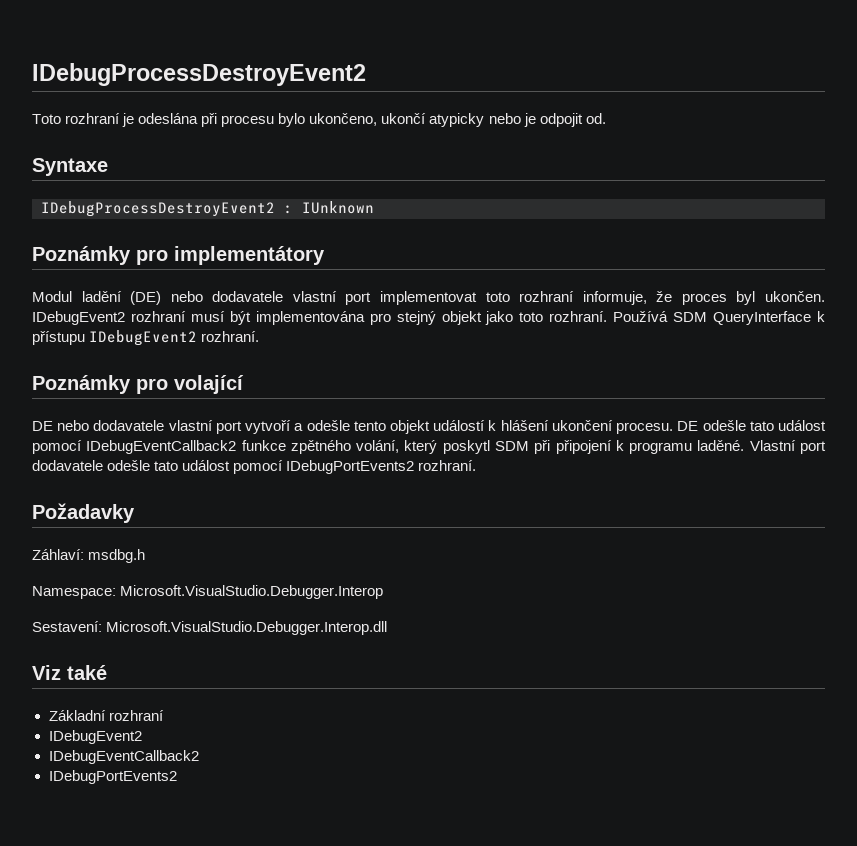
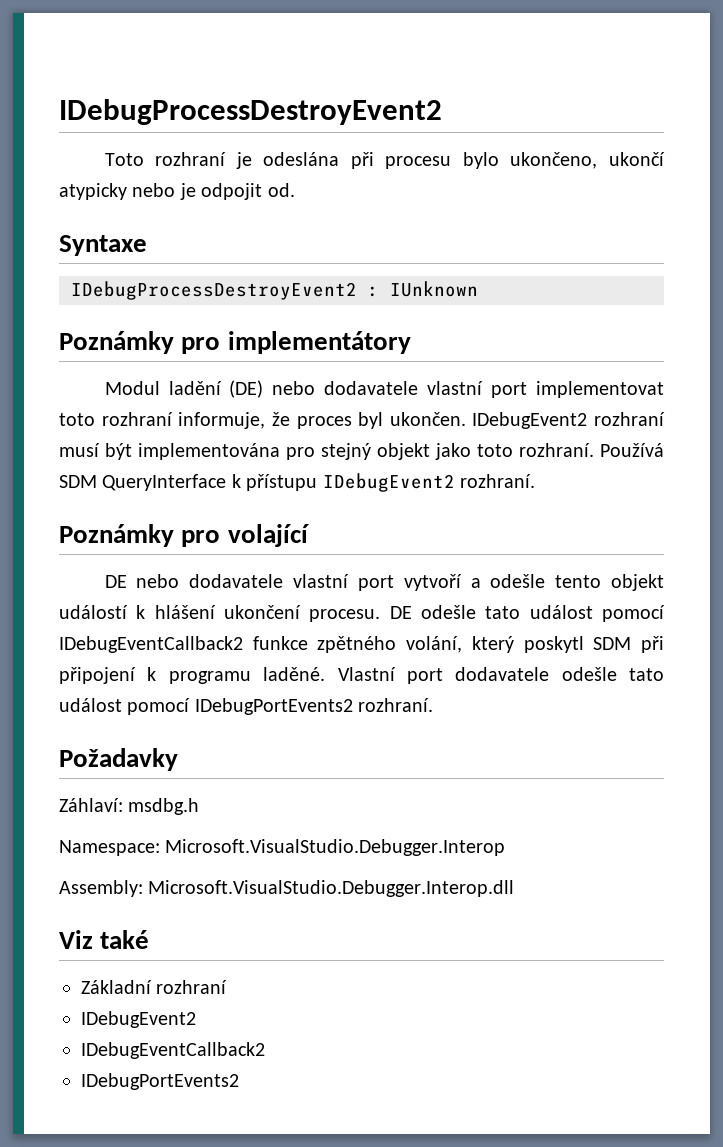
- Sestavení: Microsoft.VisualStudio.Debugger.Interop.dll
+ Assembly: Microsoft.VisualStudio.Debugger.Interop.dll

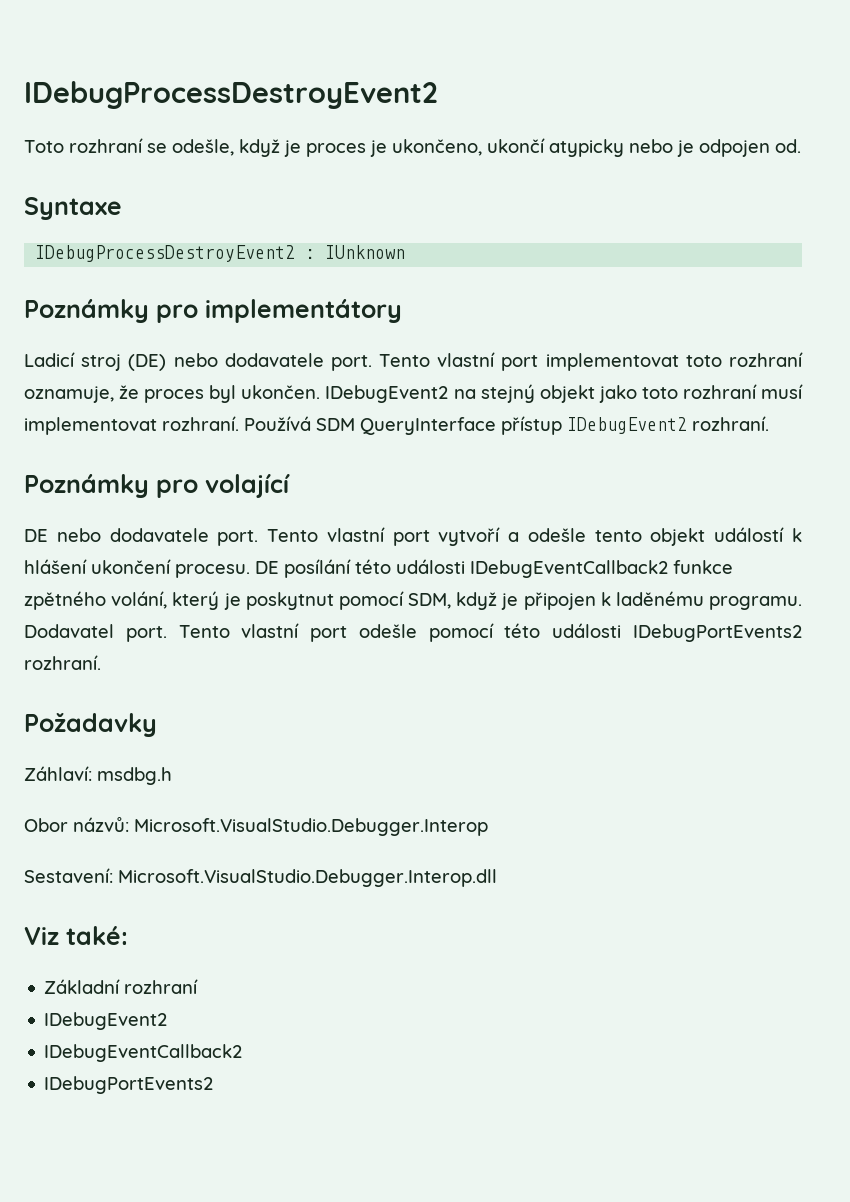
- Toto rozhraní je odeslána při procesu bylo ukončeno, ukončí atypicky nebo je odpojit od.
+ Toto rozhraní se odešle, když je proces je ukončeno, ukončí atypicky nebo je odpojen od.
- Modul ladění (DE) nebo dodavatele vlastní port implementovat toto rozhraní informuje, že proces byl ukončen.
+ Ladicí stroj (DE) nebo dodavatele port. Tento vlastní port implementovat toto rozhraní oznamuje, že proces byl ukončen.
- IDebugEvent2 rozhraní musí být implementována pro stejný objekt jako toto rozhraní.
+ IDebugEvent2 na stejný objekt jako toto rozhraní musí implementovat rozhraní.
- Používá SDM QueryInterface k přístupu IDebugEvent2 rozhraní.
+ Používá SDM QueryInterface přístup IDebugEvent2 rozhraní.
- DE nebo dodavatele vlastní port vytvoří a odešle tento objekt událostí k hlášení ukončení procesu.
+ DE nebo dodavatele port. Tento vlastní port vytvoří a odešle tento objekt událostí k hlášení ukončení procesu.
- DE odešle tato událost pomocí IDebugEventCallback2 funkce zpětného volání, který poskytl SDM při připojení k programu laděné. Vlastní port dodavatele odešle tato událost pomocí IDebugPortEvents2 rozhraní.
+ DE posílání této události IDebugEventCallback2 funkce zpětného volání, který je poskytnut pomocí SDM, když je připojen k laděnému programu. Dodavatel port. Tento vlastní port odešle pomocí této události IDebugPortEvents2 rozhraní.
- Namespace: Microsoft.VisualStudio.Debugger.Interop
+ Obor názvů: Microsoft.VisualStudio.Debugger.Interop
- Assembly: Microsoft.VisualStudio.Debugger.Interop.dll
+ Sestavení: Microsoft.VisualStudio.Debugger.Interop.dll
- Viz také
+ Viz také:

